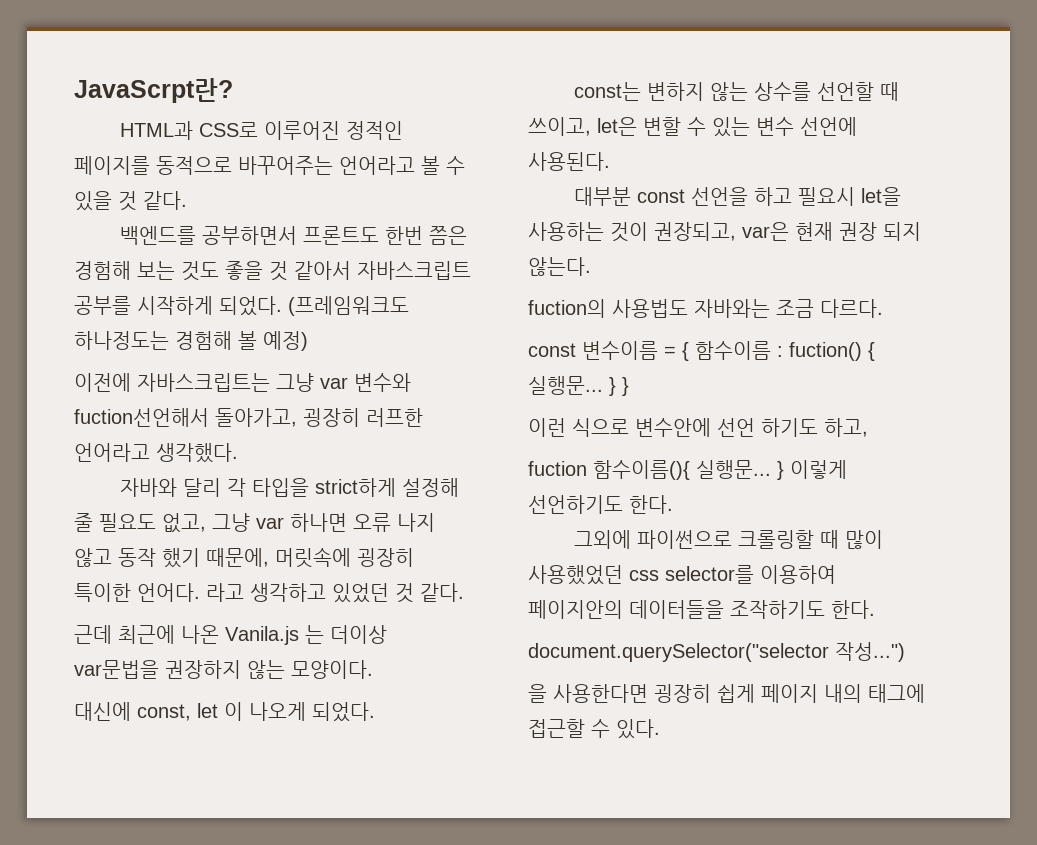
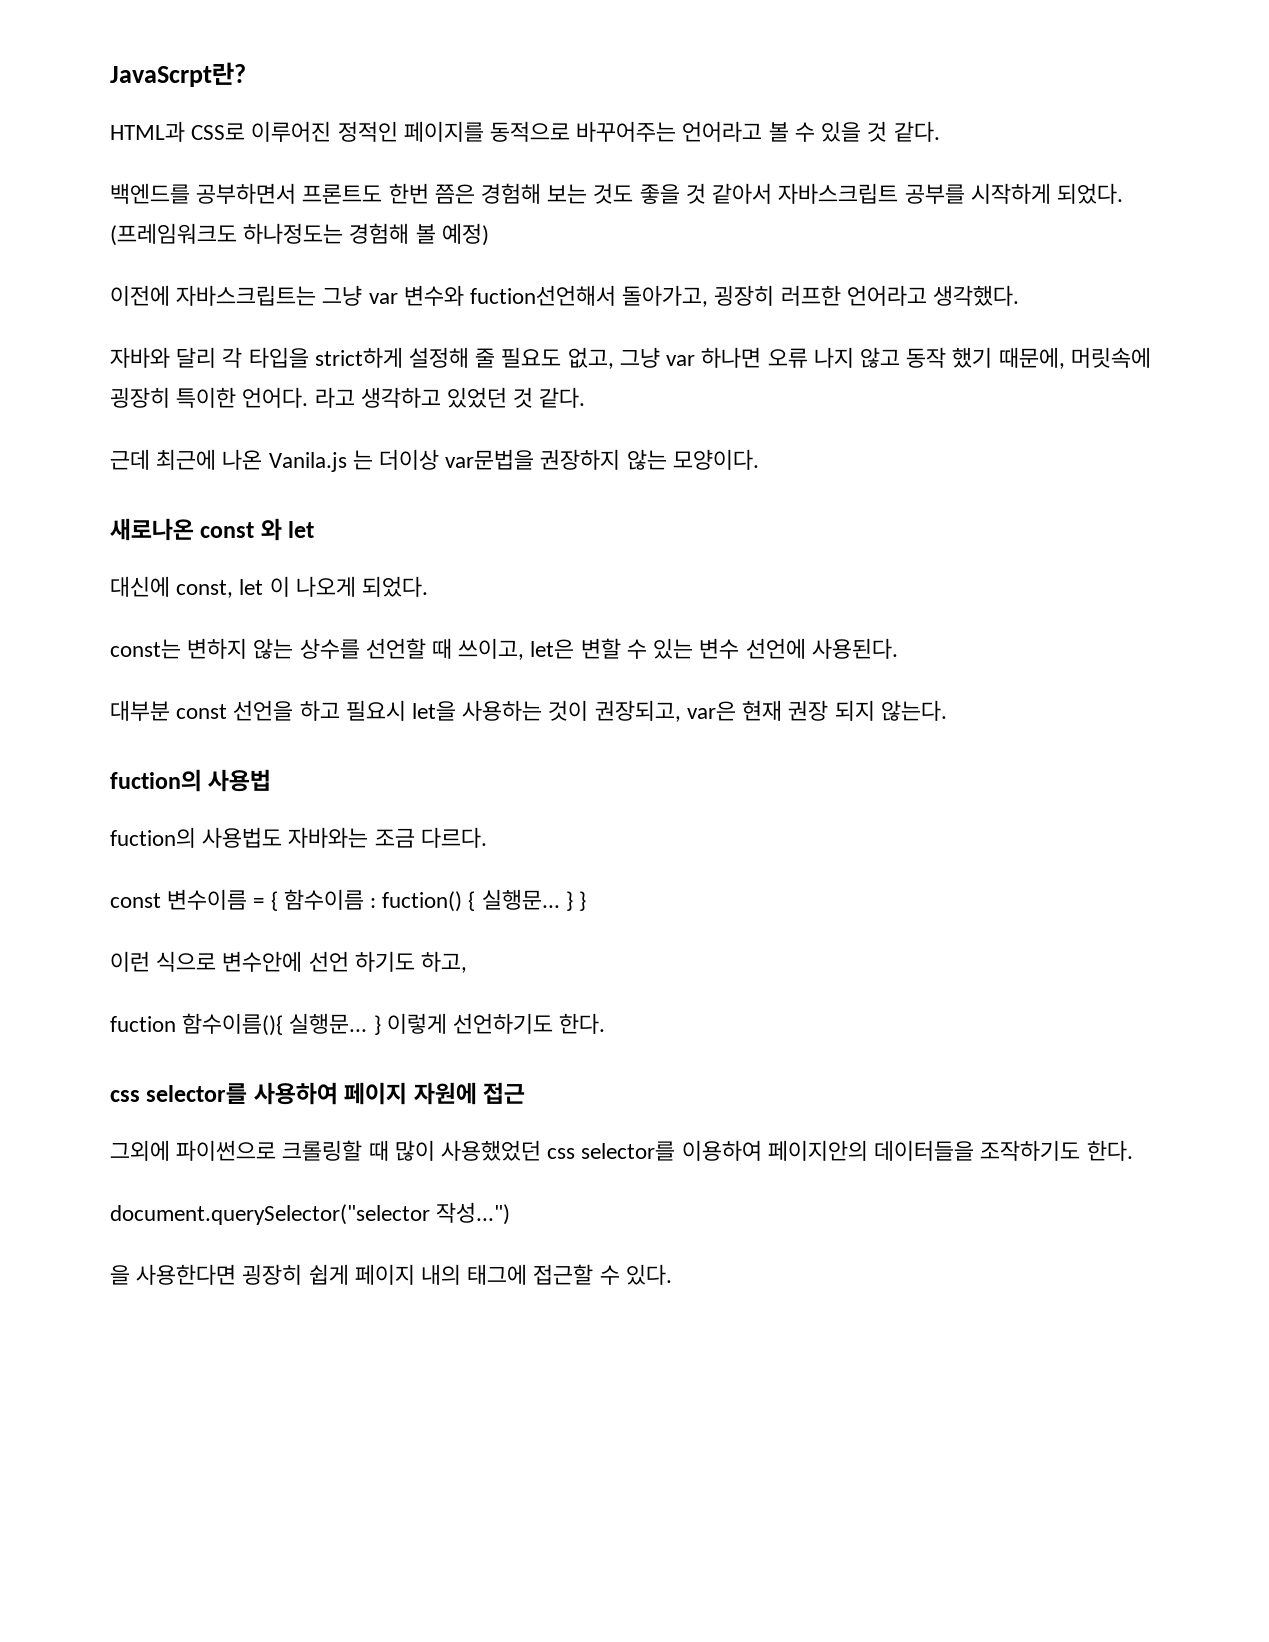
+ 새로나온 const 와 let
+ fuction의 사용법
+ css selector를 사용하여 페이지 자원에 접근

